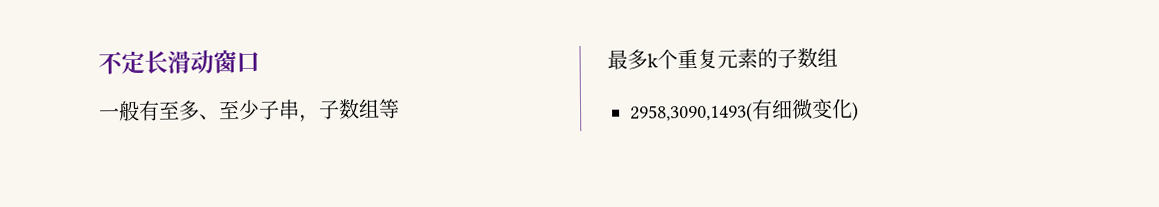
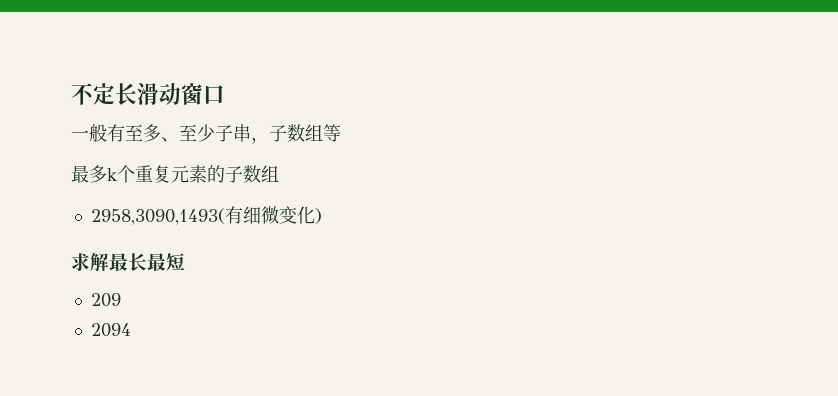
+ 求解最长最短
+ 209
+ 2094

